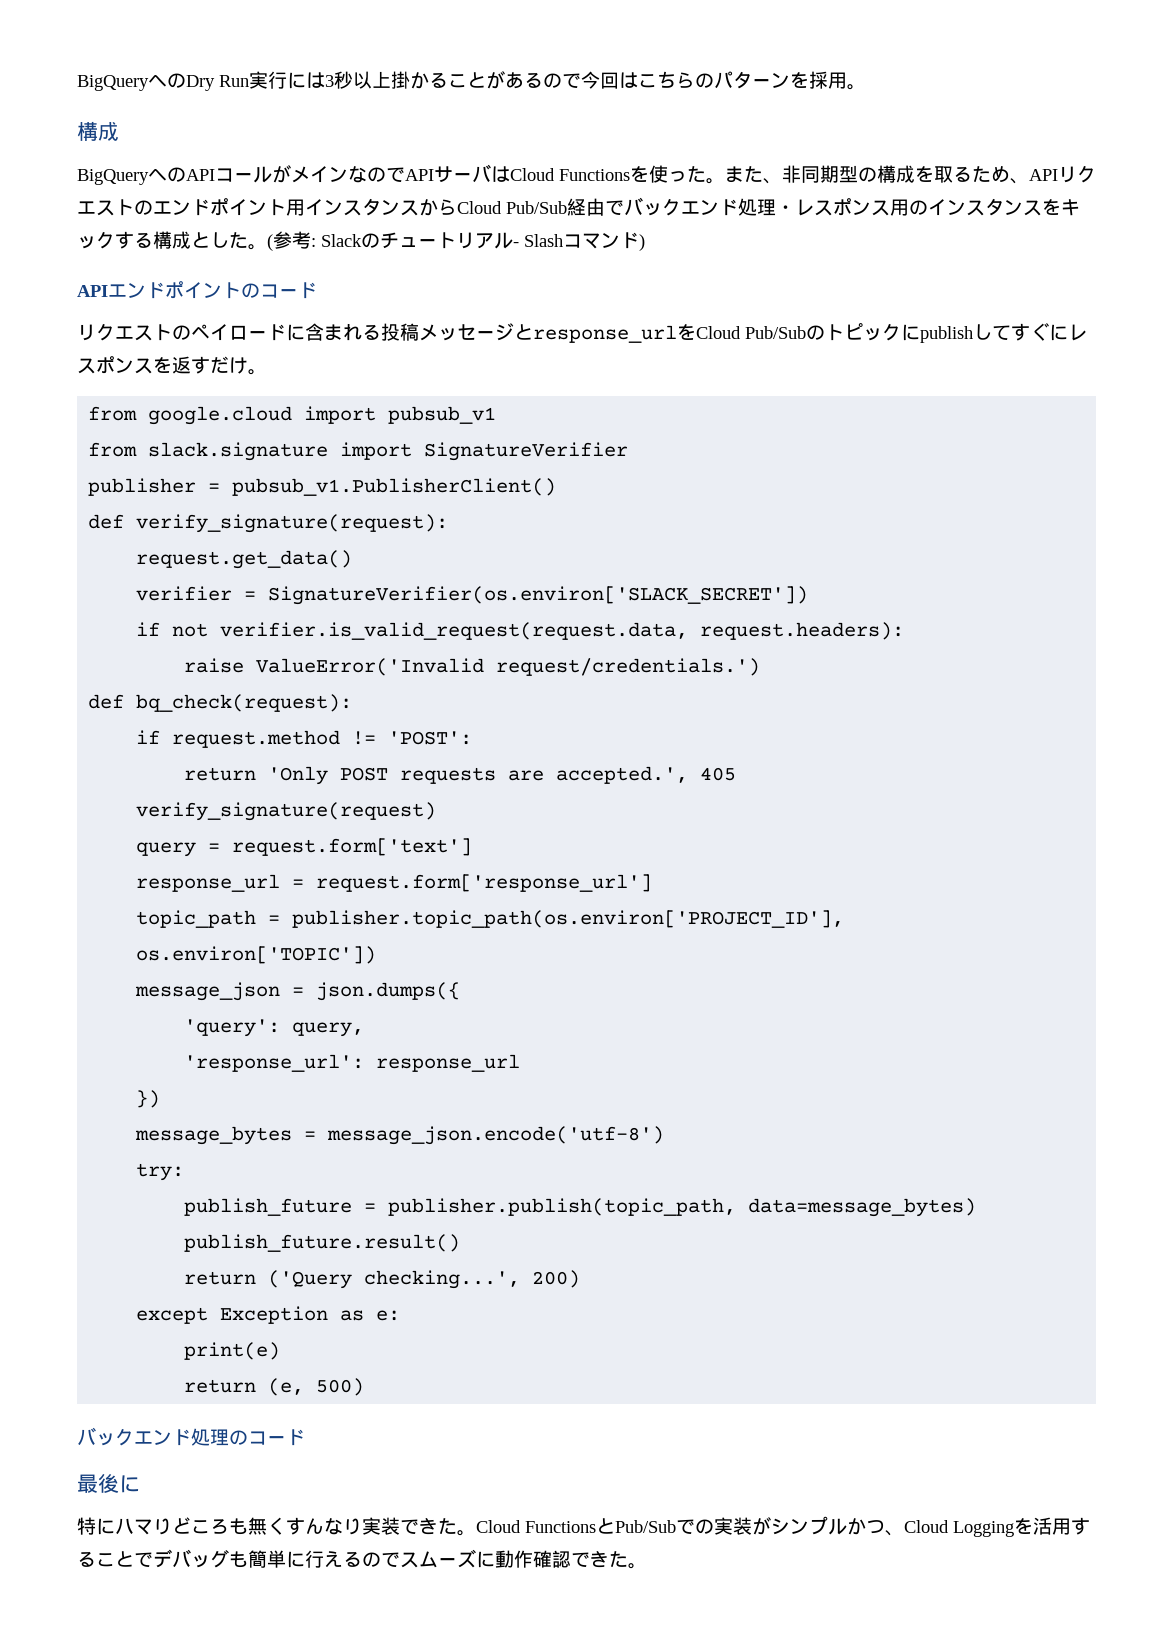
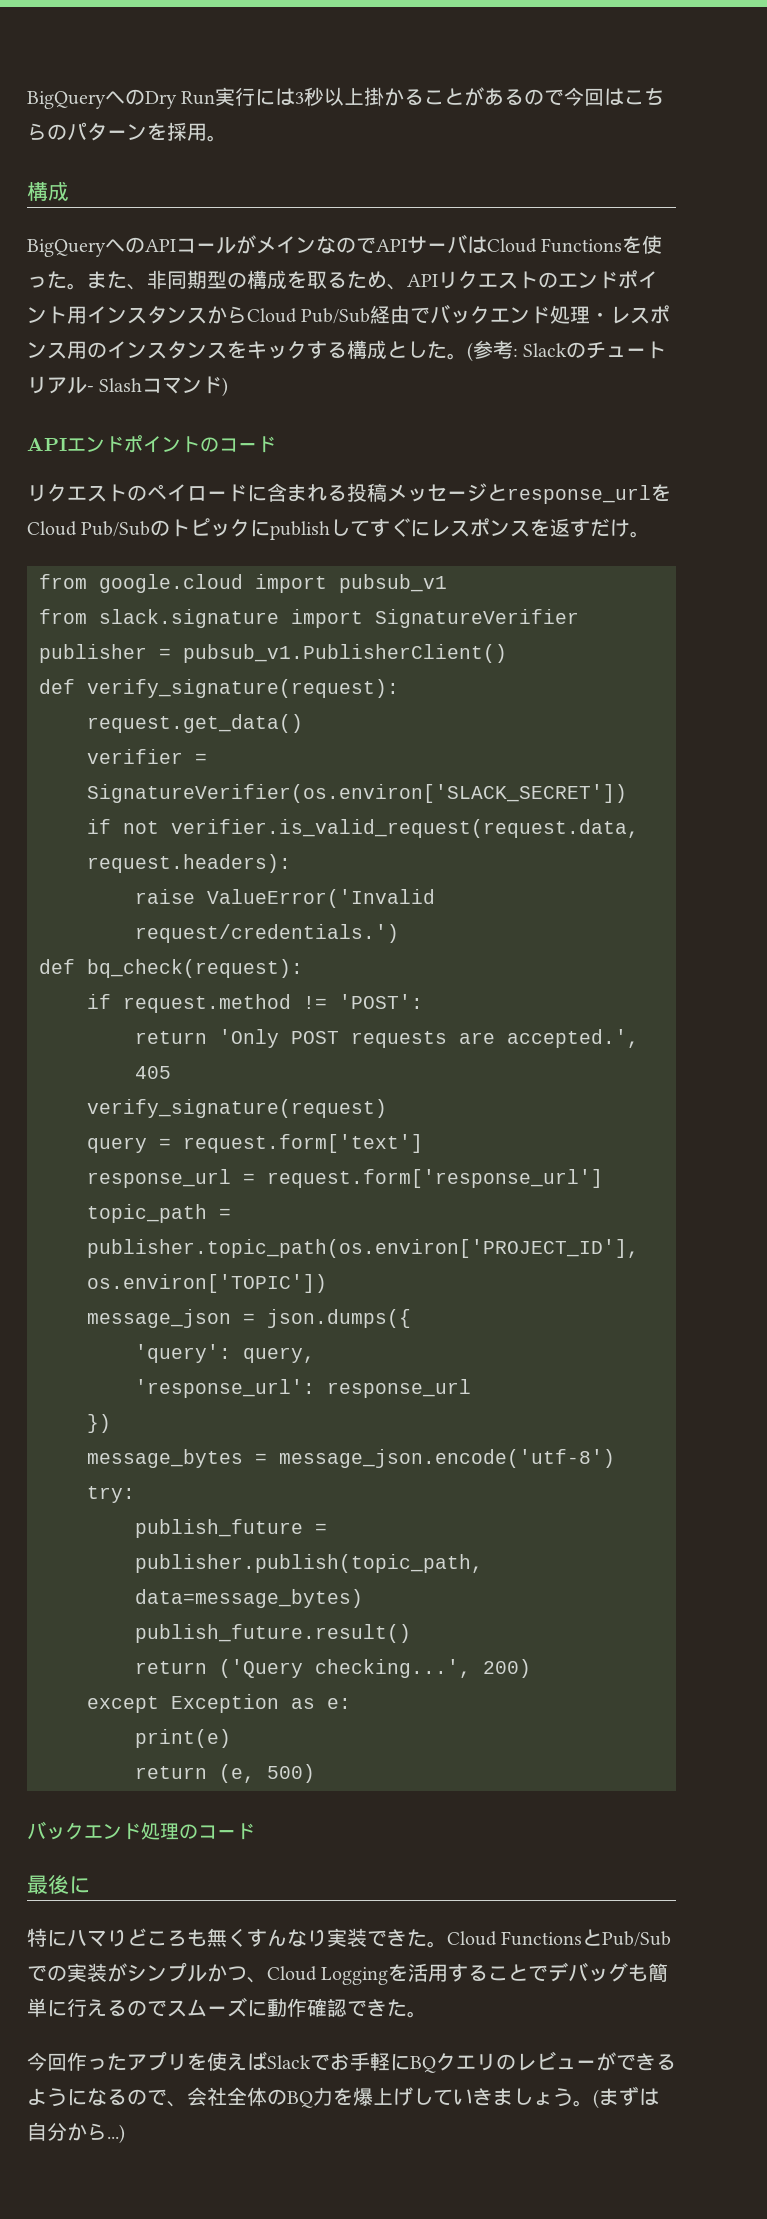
+ 今回作ったアプリを使えばSlackでお手軽にBQクエリのレビューができるようになるので、会社全体のBQ力を爆上げしていきましょう。(まずは自分から...)

